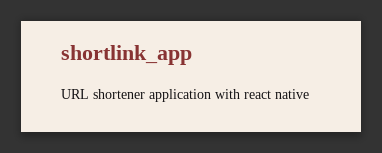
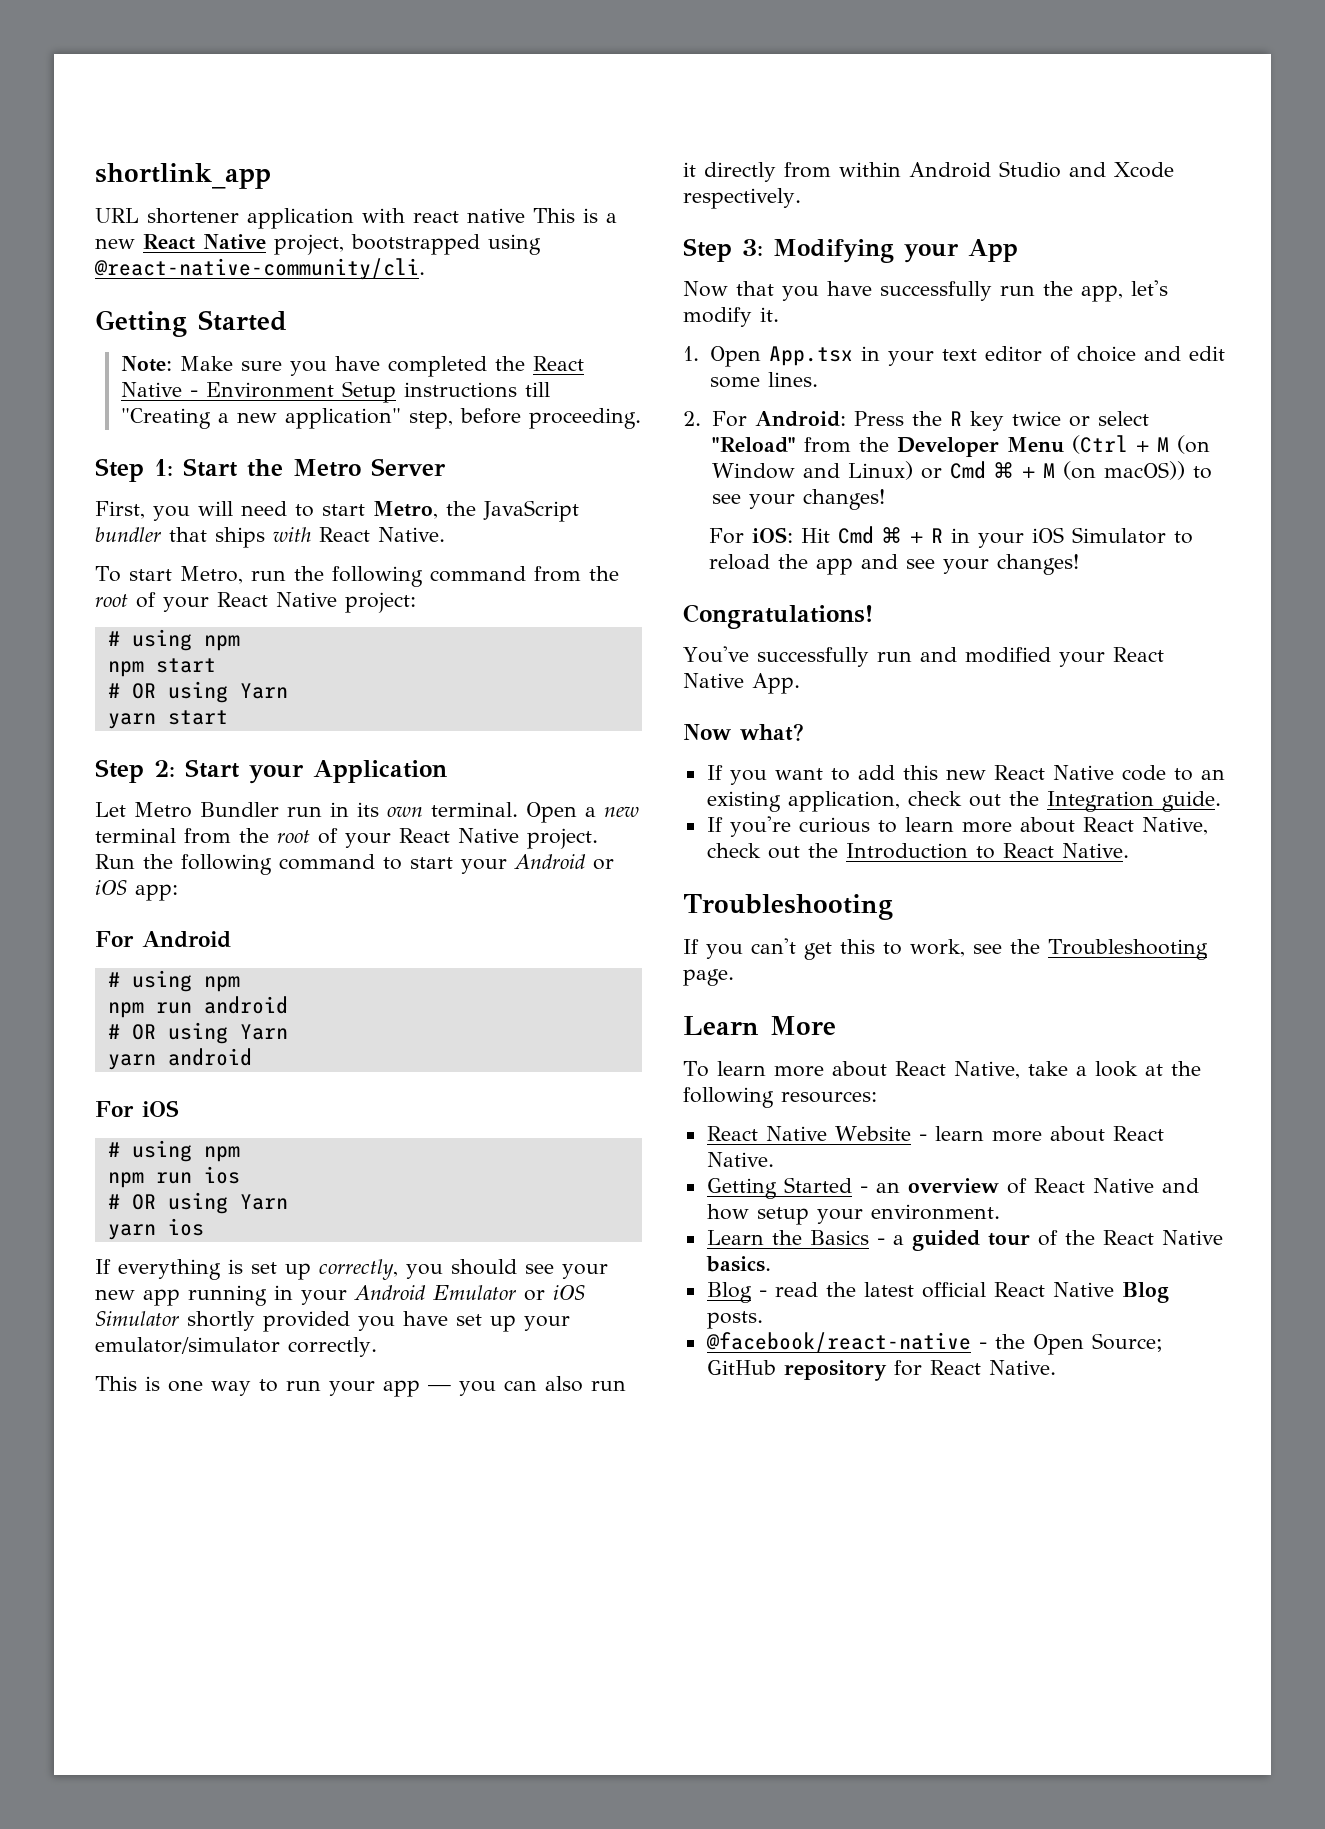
- URL shortener application with react native
+ URL shortener application with react native This is a new React Native project, bootstrapped using @react-native-community/cli.
+ Getting Started
+ Note: Make sure you have completed the React Native - Environment Setup instructions till "Creating a new application" step, before proceeding.
+ Step 1: Start the Metro Server
+ First, you will need to start Metro, the JavaScript bundler that ships with React Native.
+ To start Metro, run the following command from the root of your React Native project:
+ # using npm
+ npm start
+ # OR using Yarn
+ yarn start
+ Step 2: Start your Application
+ Let Metro Bundler run in its own terminal. Open a new terminal from the root of your React Native project. Run the following command to start your Android or iOS app:
+ For Android
+ # using npm
+ npm run android
+ # OR using Yarn
+ yarn android
+ For iOS
+ # using npm
+ npm run ios
+ # OR using Yarn
+ yarn ios
+ If everything is set up correctly, you should see your new app running in your Android Emulator or iOS Simulator shortly provided you have set up your emulator/simulator correctly.
+ This is one way to run your app — you can also run it directly from within Android Studio and Xcode respectively.
+ Step 3: Modifying your App
+ Now that you have successfully run the app, let's modify it.
+ 1. Open App.tsx in your text editor of choice and edit some lines.
+ 2. For Android: Press the R key twice or select "Reload" from the Developer Menu (Ctrl + M (on Window and Linux) or Cmd ⌘ + M (on macOS)) to see your changes!
+ For iOS: Hit Cmd ⌘ + R in your iOS Simulator to reload the app and see your changes!
+ Congratulations!
+ You've successfully run and modified your React Native App.
+ Now what?
+ If you want to add this new React Native code to an existing application, check out the Integration guide.
+ If you're curious to learn more about React Native, check out the Introduction to React Native.
+ Troubleshooting
+ If you can't get this to work, see the Troubleshooting page.
+ Learn More
+ To learn more about React Native, take a look at the following resources:
+ React Native Website - learn more about React Native.
+ Getting Started - an overview of React Native and how setup your environment.
+ Learn the Basics - a guided tour of the React Native basics.
+ Blog - read the latest official React Native Blog posts.
+ @facebook/react-native - the Open Source; GitHub repository for React Native.

